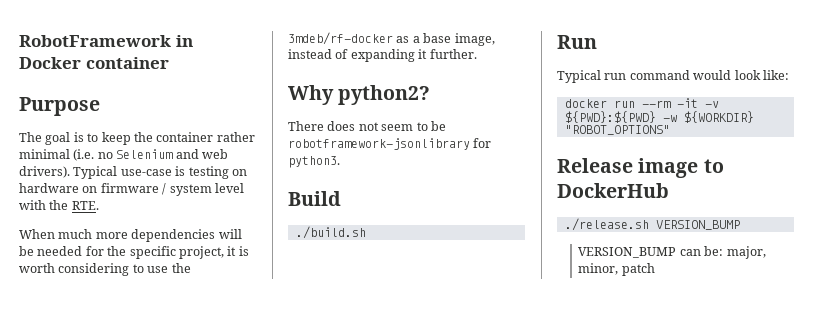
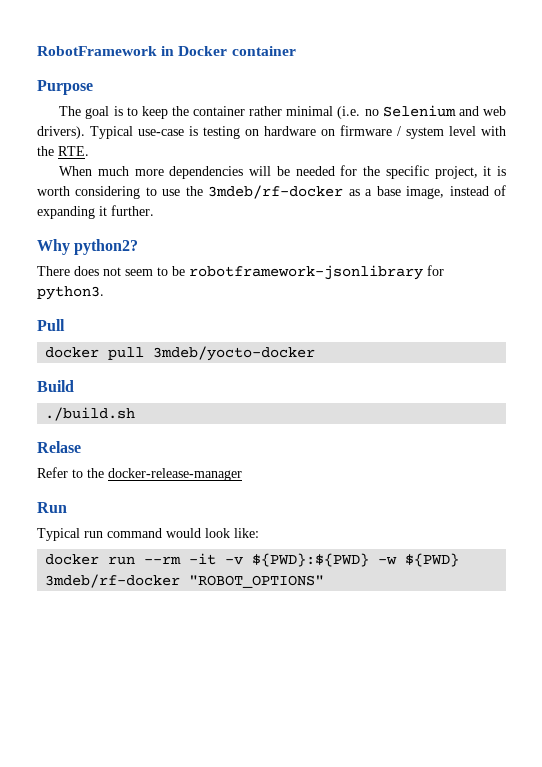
+ Pull
+ docker pull 3mdeb/yocto-docker
  Build
  ./build.sh
+ Relase
+ Refer to the docker-release-manager
- docker run --rm -it -v ${PWD}:${PWD} -w ${WORKDIR} "ROBOT_OPTIONS"
+ docker run --rm -it -v ${PWD}:${PWD} -w ${PWD} 3mdeb/rf-docker "ROBOT_OPTIONS"
- Release image to DockerHub
- ./release.sh VERSION_BUMP
- VERSION_BUMP can be: major, minor, patch

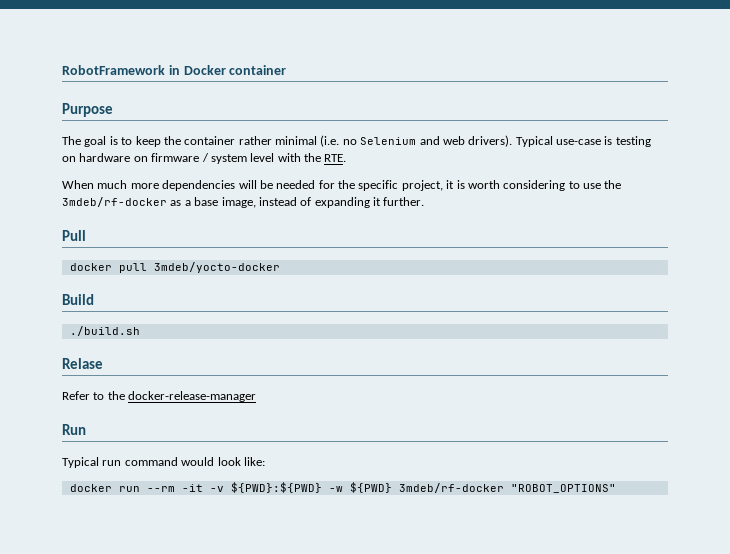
- Why python2?
- There does not seem to be robotframework-jsonlibrary for python3.

